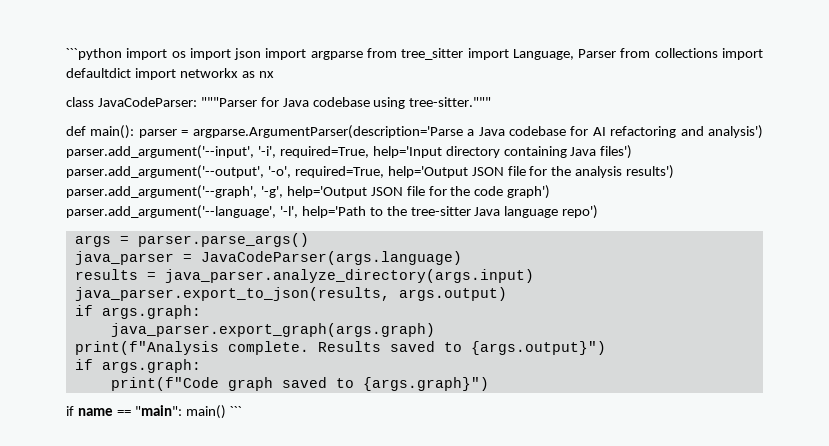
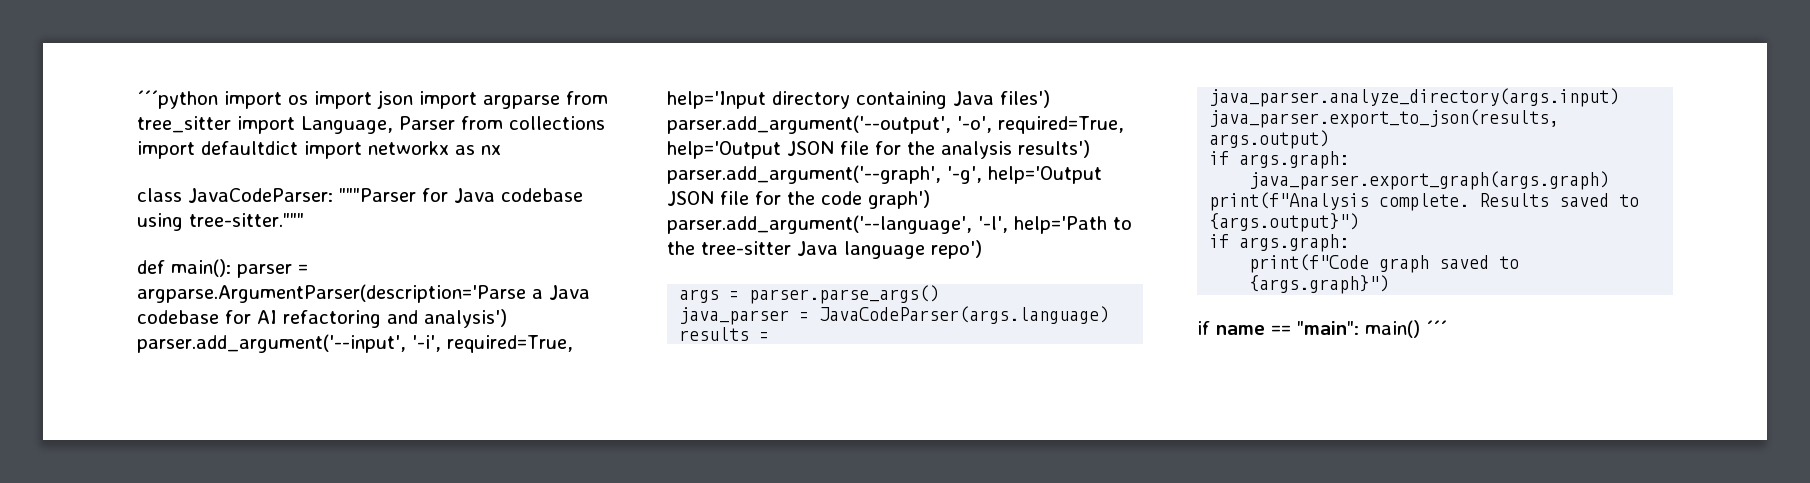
- ˋˋˋpython import os import json import argparse from tree_sitter import Language, Parser from collections import defaultdict import networkx as nx
+ ´´´python import os import json import argparse from tree_sitter import Language, Parser from collections import defaultdict import networkx as nx
- if name == "main": main() ˋˋˋ
+ if name == "main": main() ´´´

